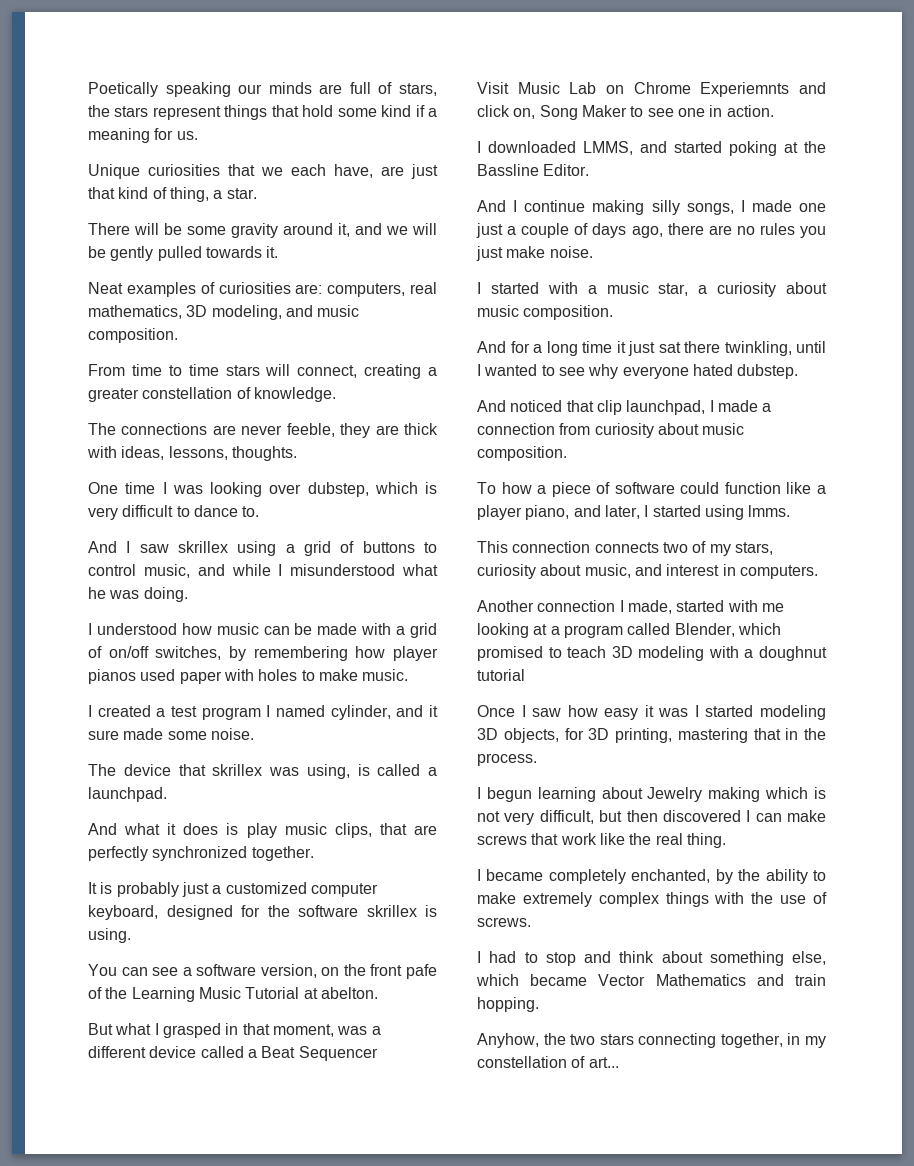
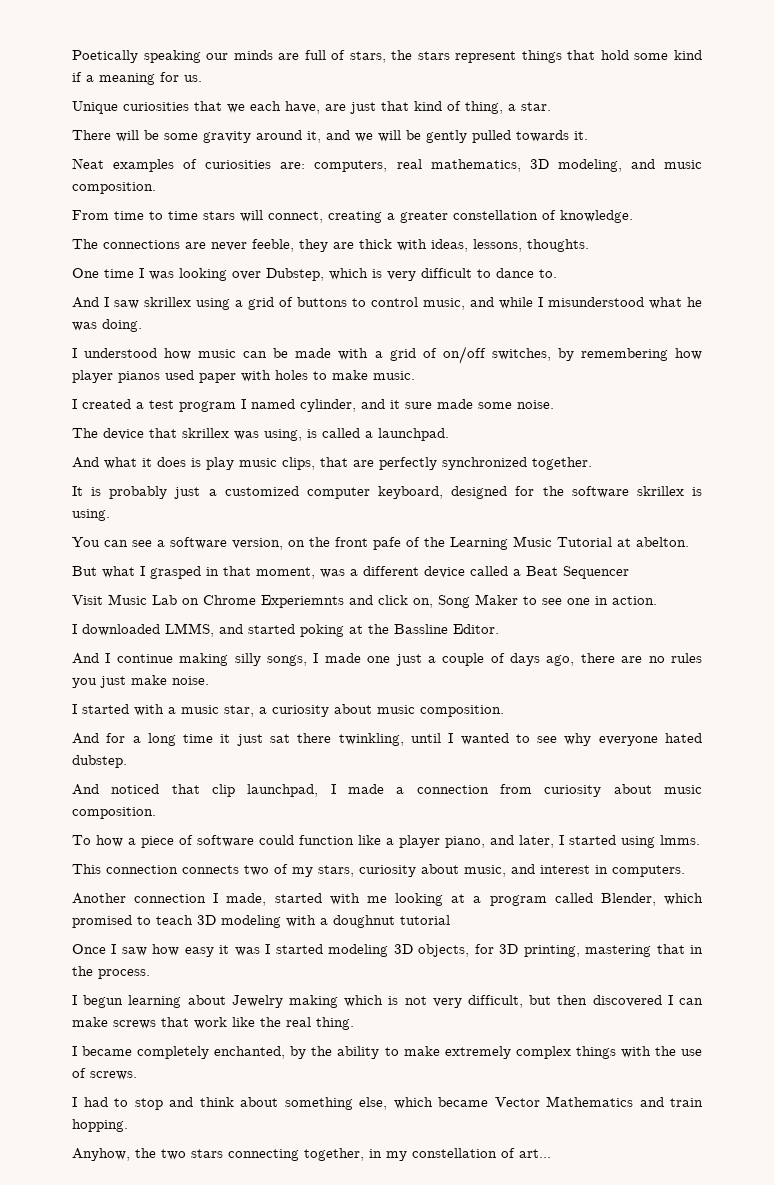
- One time I was looking over dubstep, which is very difficult to dance to.
+ One time I was looking over Dubstep, which is very difficult to dance to.

